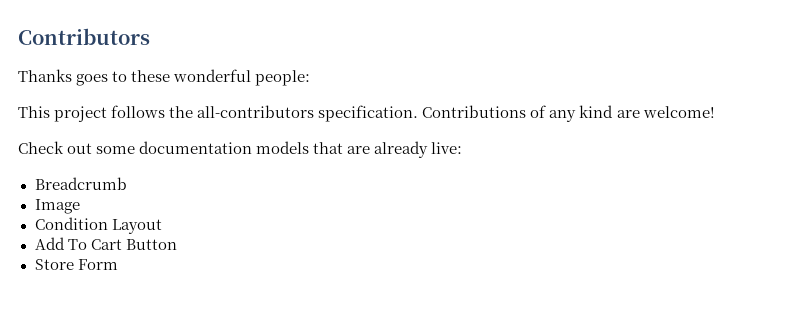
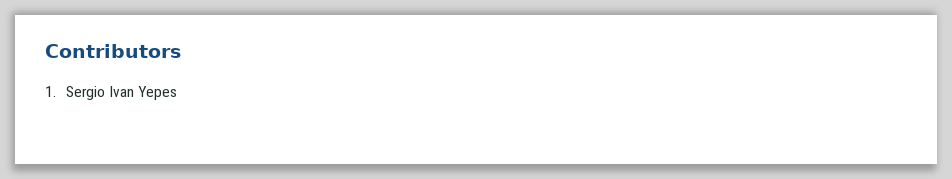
- Thanks goes to these wonderful people:
- This project follows the all-contributors specification. Contributions of any kind are welcome!
- Check out some documentation models that are already live:
- Breadcrumb
- Image
- Condition Layout
- Add To Cart Button
- Store Form
+ 1. Sergio Ivan Yepes

